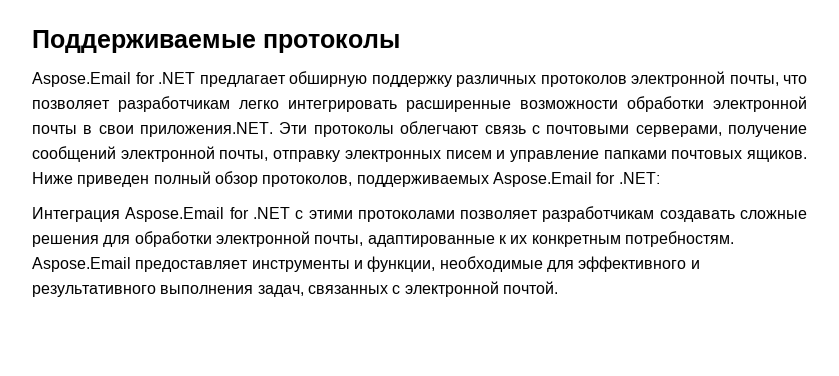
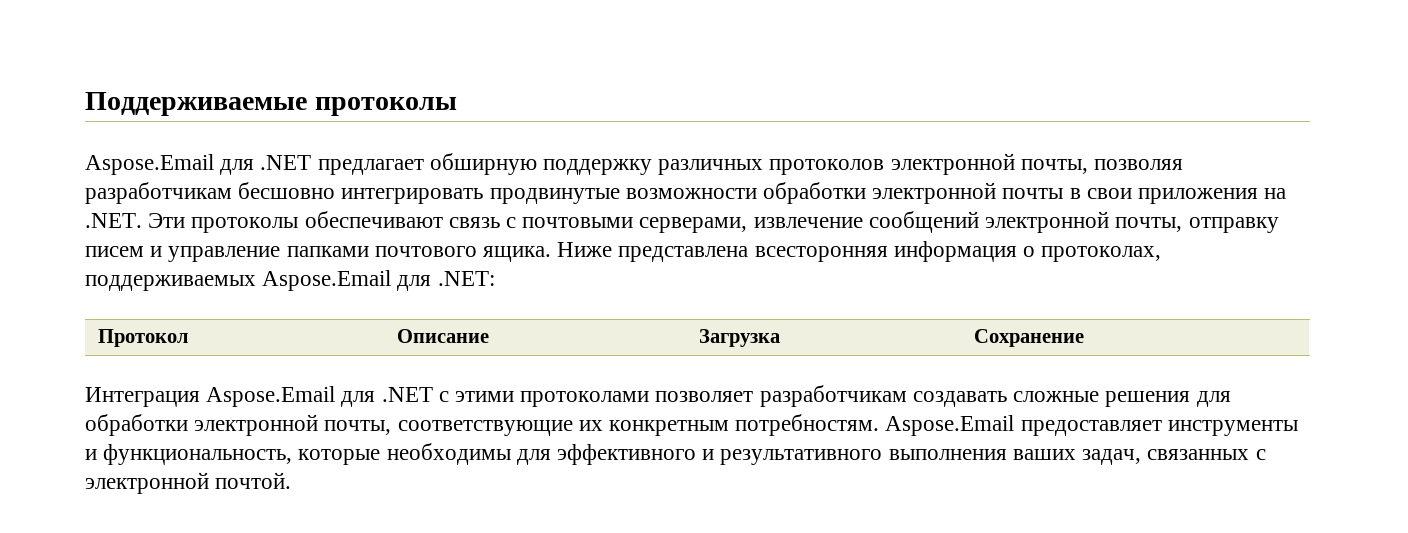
- Aspose.Email for .NET предлагает обширную поддержку различных протоколов электронной почты, что позволяет разработчикам легко интегрировать расширенные возможности обработки электронной почты в свои приложения.NET. Эти протоколы облегчают связь с почтовыми серверами, получение сообщений электронной почты, отправку электронных писем и управление папками почтовых ящиков. Ниже приведен полный обзор протоколов, поддерживаемых Aspose.Email for .NET:
+ Aspose.Email для .NET предлагает обширную поддержку различных протоколов электронной почты, позволяя разработчикам бесшовно интегрировать продвинутые возможности обработки электронной почты в свои приложения на .NET. Эти протоколы обеспечивают связь с почтовыми серверами, извлечение сообщений электронной почты, отправку писем и управление папками почтового ящика. Ниже представлена всесторонняя информация о протоколах, поддерживаемых Aspose.Email для .NET:
+ Протокол | Описание | Загрузка | Сохранение
- Интеграция Aspose.Email for .NET с этими протоколами позволяет разработчикам создавать сложные решения для обработки электронной почты, адаптированные к их конкретным потребностям.
+ Интеграция Aspose.Email для .NET с этими протоколами позволяет разработчикам создавать сложные решения для обработки электронной почты, соответствующие их конкретным потребностям.
- Aspose.Email предоставляет инструменты и функции, необходимые для эффективного и результативного выполнения задач, связанных с электронной почтой.
+ Aspose.Email предоставляет инструменты и функциональность, которые необходимы для эффективного и результативного выполнения ваших задач, связанных с электронной почтой.

